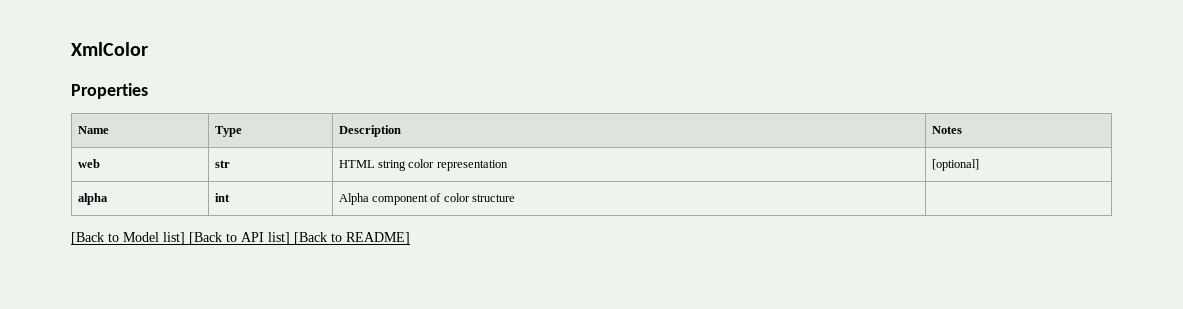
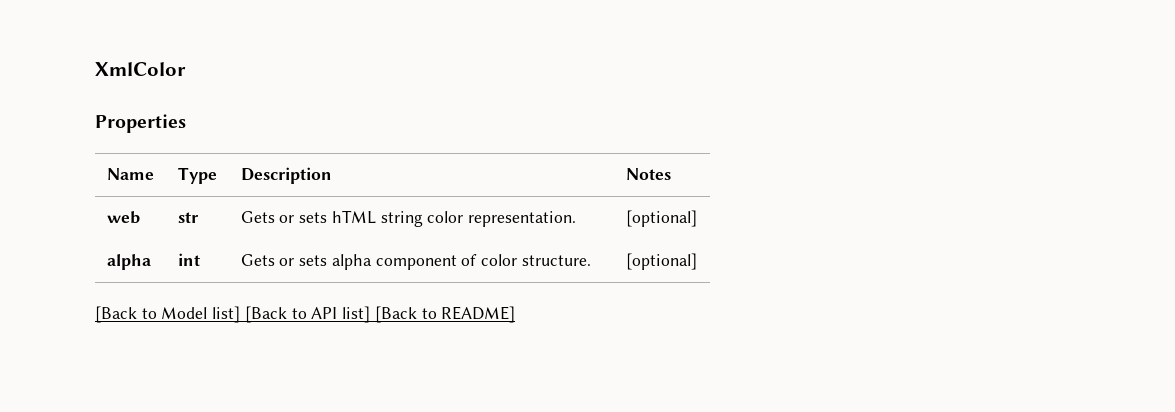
- web | str | HTML string color representation | [optional]
+ web | str | Gets or sets hTML string color representation. | [optional]
- alpha | int | Alpha component of color structure |
+ alpha | int | Gets or sets alpha component of color structure. | [optional]

